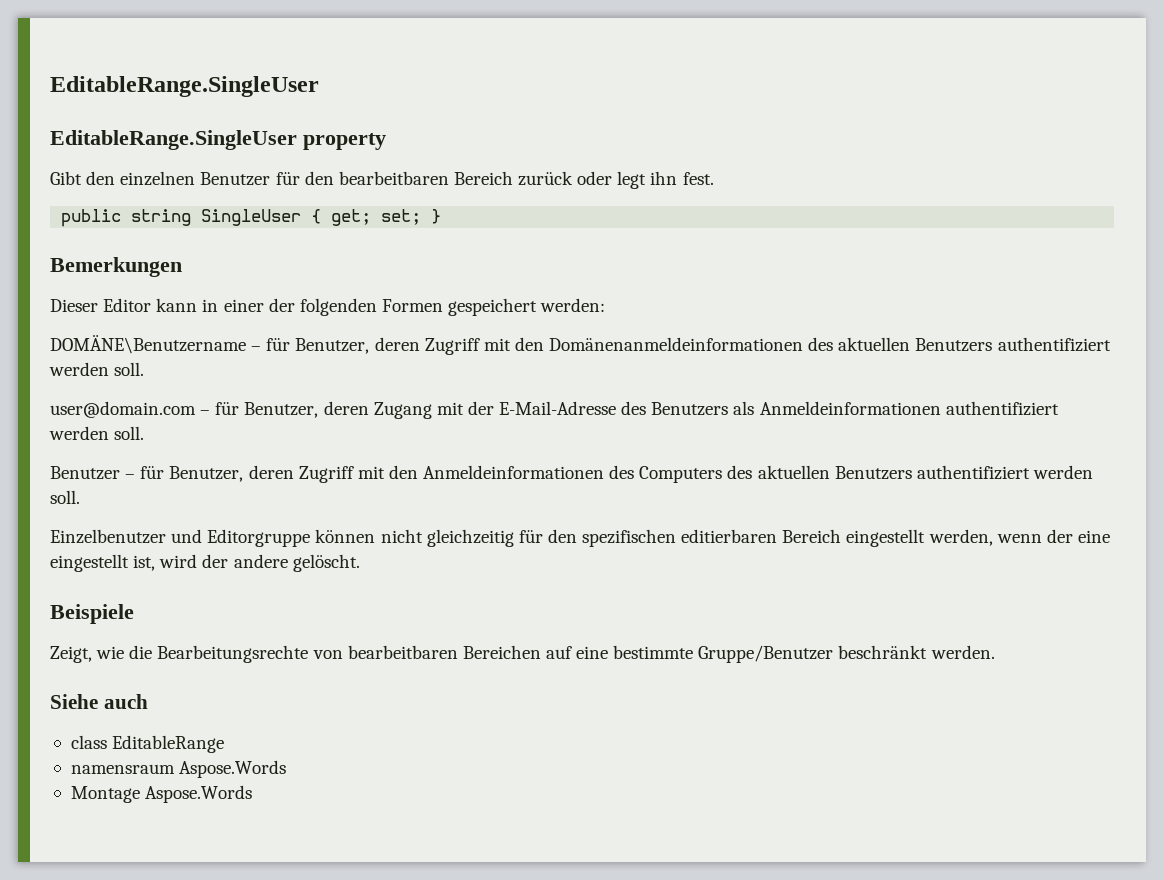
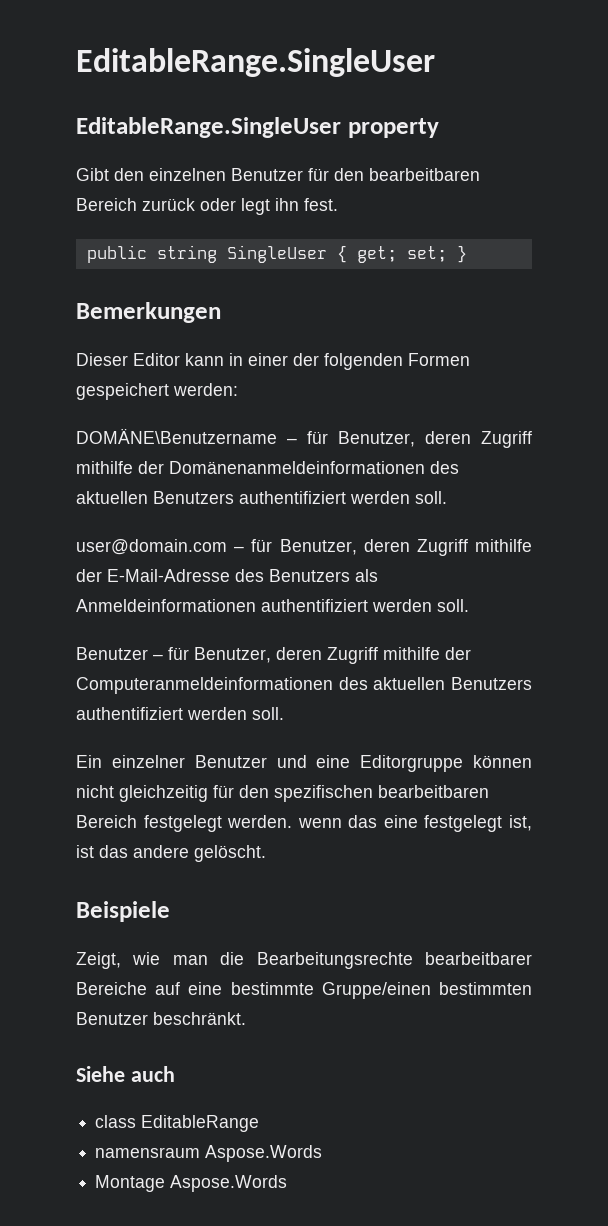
- DOMÄNE\Benutzername – für Benutzer, deren Zugriff mit den Domänenanmeldeinformationen des aktuellen Benutzers authentifiziert werden soll.
+ DOMÄNE\Benutzername – für Benutzer, deren Zugriff mithilfe der Domänenanmeldeinformationen des aktuellen Benutzers authentifiziert werden soll.
- user@domain.com – für Benutzer, deren Zugang mit der E-Mail-Adresse des Benutzers als Anmeldeinformationen authentifiziert werden soll.
+ user@domain.com – für Benutzer, deren Zugriff mithilfe der E-Mail-Adresse des Benutzers als Anmeldeinformationen authentifiziert werden soll.
- Benutzer – für Benutzer, deren Zugriff mit den Anmeldeinformationen des Computers des aktuellen Benutzers authentifiziert werden soll.
- Einzelbenutzer und Editorgruppe können nicht gleichzeitig für den spezifischen editierbaren Bereich eingestellt werden, wenn der eine eingestellt ist, wird der andere gelöscht.
+ Benutzer – für Benutzer, deren Zugriff mithilfe der Computeranmeldeinformationen des aktuellen Benutzers authentifiziert werden soll.
+ Ein einzelner Benutzer und eine Editorgruppe können nicht gleichzeitig für den spezifischen bearbeitbaren Bereich festgelegt werden. wenn das eine festgelegt ist, ist das andere gelöscht.
- Zeigt, wie die Bearbeitungsrechte von bearbeitbaren Bereichen auf eine bestimmte Gruppe/Benutzer beschränkt werden.
+ Zeigt, wie man die Bearbeitungsrechte bearbeitbarer Bereiche auf eine bestimmte Gruppe/einen bestimmten Benutzer beschränkt.

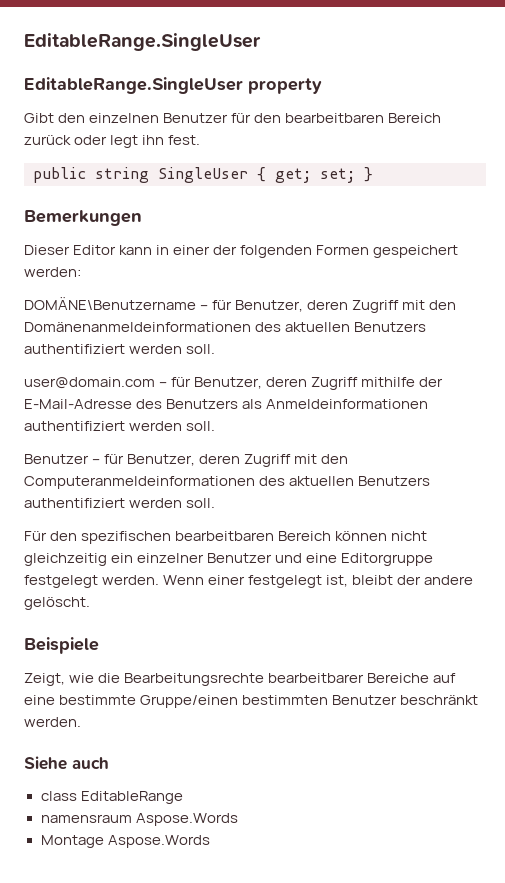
- DOMÄNE\Benutzername – für Benutzer, deren Zugriff mithilfe der Domänenanmeldeinformationen des aktuellen Benutzers authentifiziert werden soll.
+ DOMÄNE\Benutzername – für Benutzer, deren Zugriff mit den Domänenanmeldeinformationen des aktuellen Benutzers authentifiziert werden soll.
- Benutzer – für Benutzer, deren Zugriff mithilfe der Computeranmeldeinformationen des aktuellen Benutzers authentifiziert werden soll.
+ Benutzer – für Benutzer, deren Zugriff mit den Computeranmeldeinformationen des aktuellen Benutzers authentifiziert werden soll.
- Ein einzelner Benutzer und eine Editorgruppe können nicht gleichzeitig für den spezifischen bearbeitbaren Bereich festgelegt werden. wenn das eine festgelegt ist, ist das andere gelöscht.
+ Für den spezifischen bearbeitbaren Bereich können nicht gleichzeitig ein einzelner Benutzer und eine Editorgruppe festgelegt werden. Wenn einer festgelegt ist, bleibt der andere gelöscht.
- Zeigt, wie man die Bearbeitungsrechte bearbeitbarer Bereiche auf eine bestimmte Gruppe/einen bestimmten Benutzer beschränkt.
+ Zeigt, wie die Bearbeitungsrechte bearbeitbarer Bereiche auf eine bestimmte Gruppe/einen bestimmten Benutzer beschränkt werden.

